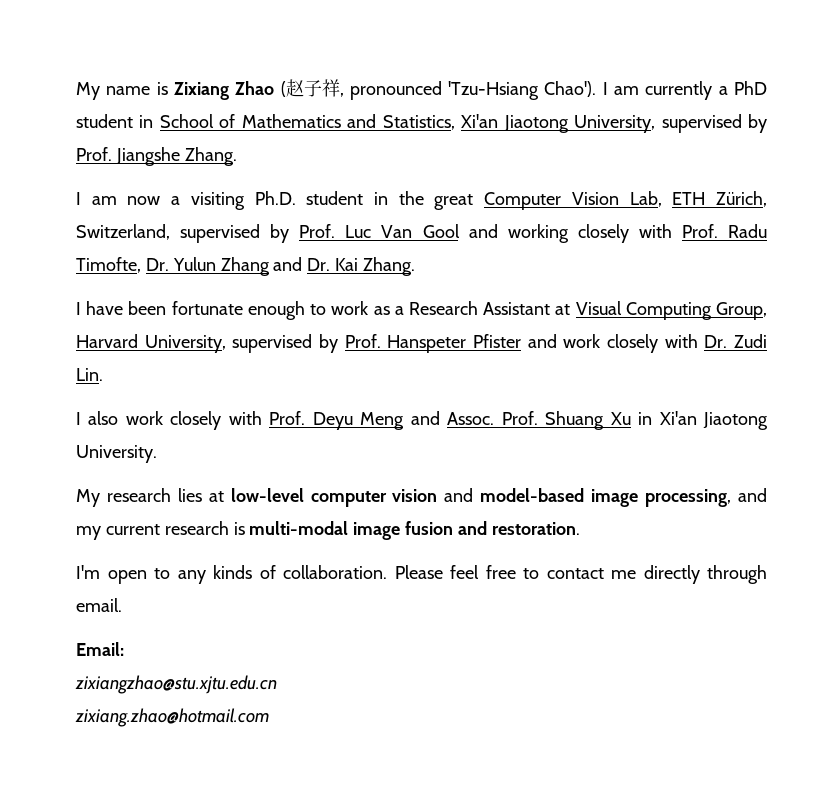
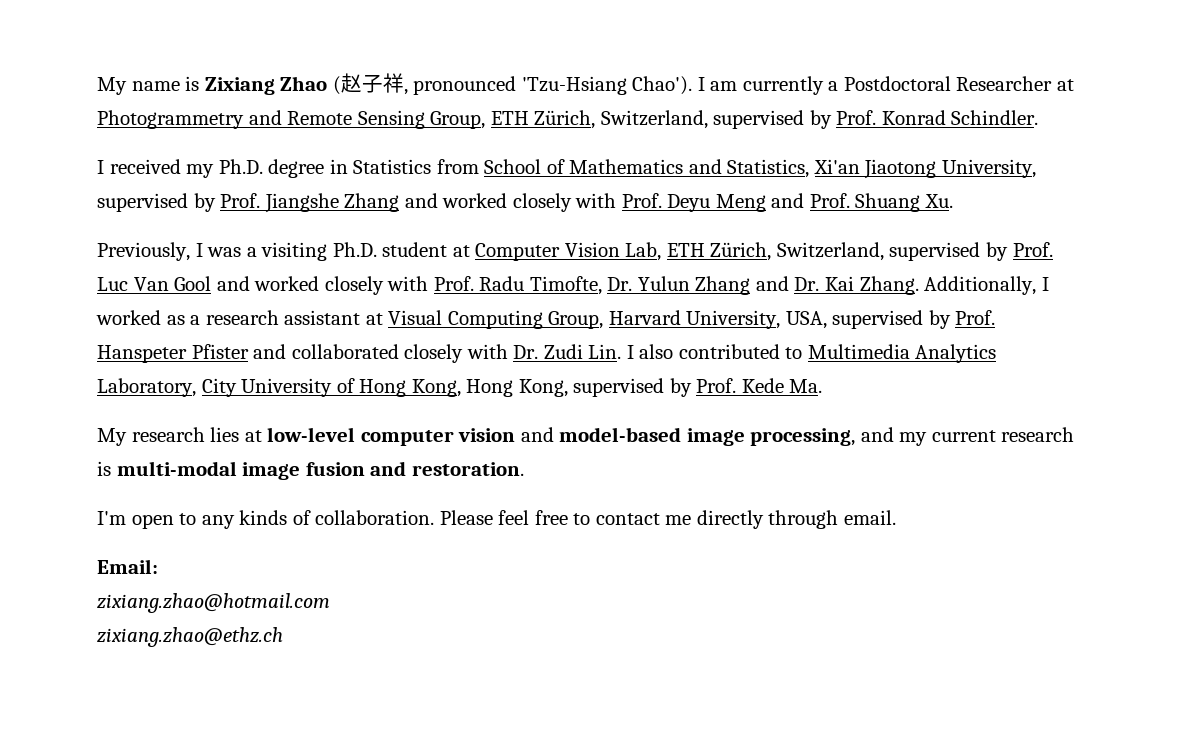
- I am currently a PhD student in School of Mathematics and Statistics, Xi'an Jiaotong University, supervised by Prof. Jiangshe Zhang.
- I am now a visiting Ph.D. student in the great Computer Vision Lab, ETH Zürich, Switzerland, supervised by Prof. Luc Van Gool and working closely with Prof. Radu Timofte, Dr. Yulun Zhang and Dr. Kai Zhang.
- I have been fortunate enough to work as a Research Assistant at Visual Computing Group, Harvard University, supervised by Prof. Hanspeter Pfister and work closely with Dr. Zudi Lin.
- I also work closely with Prof. Deyu Meng and Assoc. Prof. Shuang Xu in Xi'an Jiaotong University.
+ I am currently a Postdoctoral Researcher at Photogrammetry and Remote Sensing Group, ETH Zürich, Switzerland, supervised by Prof. Konrad Schindler.
+ I received my Ph.D. degree in Statistics from School of Mathematics and Statistics, Xi'an Jiaotong University, supervised by Prof. Jiangshe Zhang and worked closely with Prof. Deyu Meng and Prof. Shuang Xu.
+ Previously, I was a visiting Ph.D. student at Computer Vision Lab, ETH Zürich, Switzerland, supervised by Prof. Luc Van Gool and worked closely with Prof. Radu Timofte, Dr. Yulun Zhang and Dr. Kai Zhang. Additionally, I worked as a research assistant at Visual Computing Group, Harvard University, USA, supervised by Prof. Hanspeter Pfister and collaborated closely with Dr. Zudi Lin. I also contributed to Multimedia Analytics Laboratory, City University of Hong Kong, Hong Kong, supervised by Prof. Kede Ma.
- zixiangzhao@stu.xjtu.edu.cn
  zixiang.zhao@hotmail.com
+ zixiang.zhao@ethz.ch

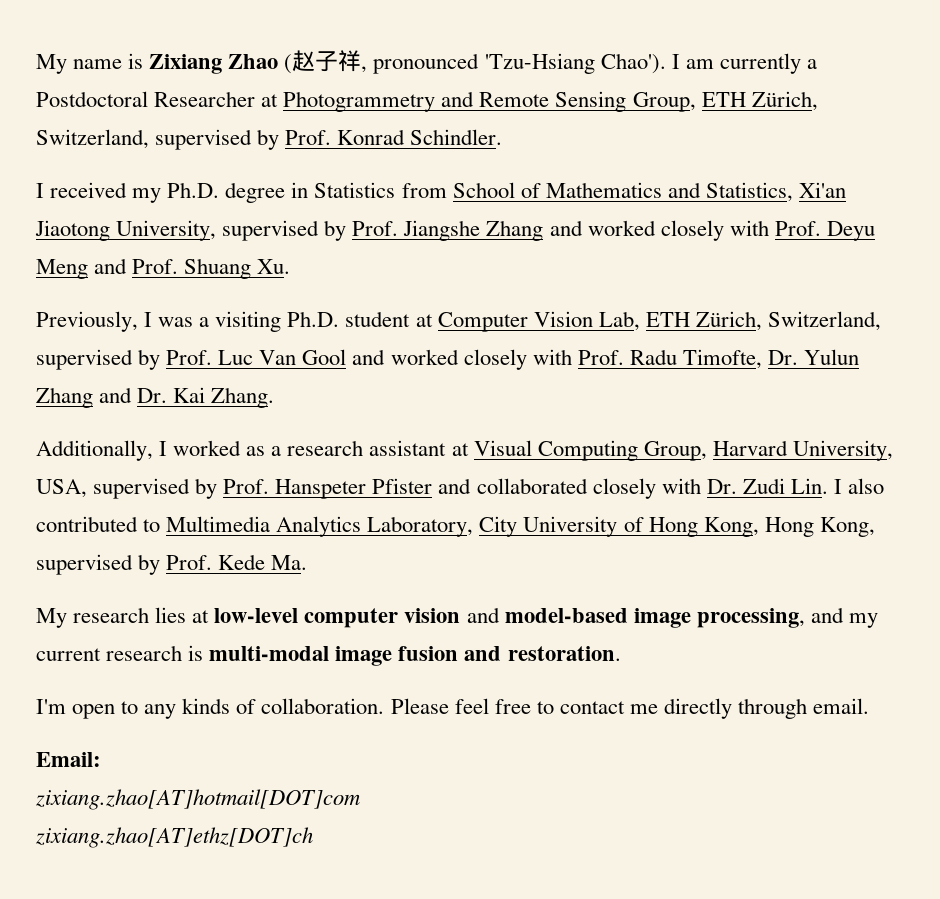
- Previously, I was a visiting Ph.D. student at Computer Vision Lab, ETH Zürich, Switzerland, supervised by Prof. Luc Van Gool and worked closely with Prof. Radu Timofte, Dr. Yulun Zhang and Dr. Kai Zhang. Additionally, I worked as a research assistant at Visual Computing Group, Harvard University, USA, supervised by Prof. Hanspeter Pfister and collaborated closely with Dr. Zudi Lin. I also contributed to Multimedia Analytics Laboratory, City University of Hong Kong, Hong Kong, supervised by Prof. Kede Ma.
+ Previously, I was a visiting Ph.D. student at Computer Vision Lab, ETH Zürich, Switzerland, supervised by Prof. Luc Van Gool and worked closely with Prof. Radu Timofte, Dr. Yulun Zhang and Dr. Kai Zhang.
+ Additionally, I worked as a research assistant at Visual Computing Group, Harvard University, USA, supervised by Prof. Hanspeter Pfister and collaborated closely with Dr. Zudi Lin. I also contributed to Multimedia Analytics Laboratory, City University of Hong Kong, Hong Kong, supervised by Prof. Kede Ma.
- zixiang.zhao@hotmail.com
- zixiang.zhao@ethz.ch
+ zixiang.zhao[AT]hotmail[DOT]com
+ zixiang.zhao[AT]ethz[DOT]ch

